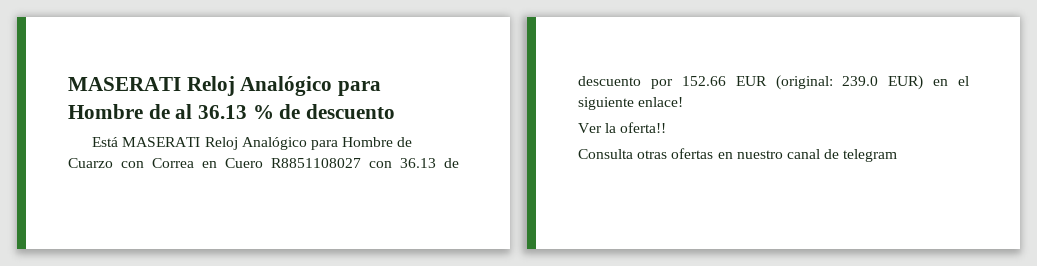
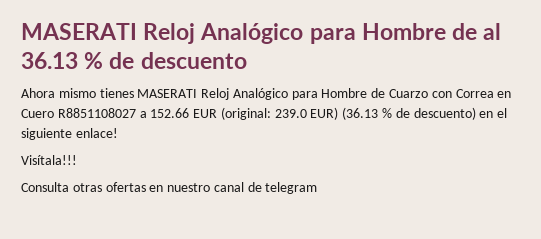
- Está MASERATI Reloj Analógico para Hombre de Cuarzo con Correa en Cuero R8851108027 con 36.13 de descuento por 152.66 EUR (original: 239.0 EUR) en el siguiente enlace!
+ Ahora mismo tienes MASERATI Reloj Analógico para Hombre de Cuarzo con Correa en Cuero R8851108027 a 152.66 EUR (original: 239.0 EUR) (36.13 % de descuento) en el siguiente enlace!
- Ver la oferta!!
+ Visítala!!!

